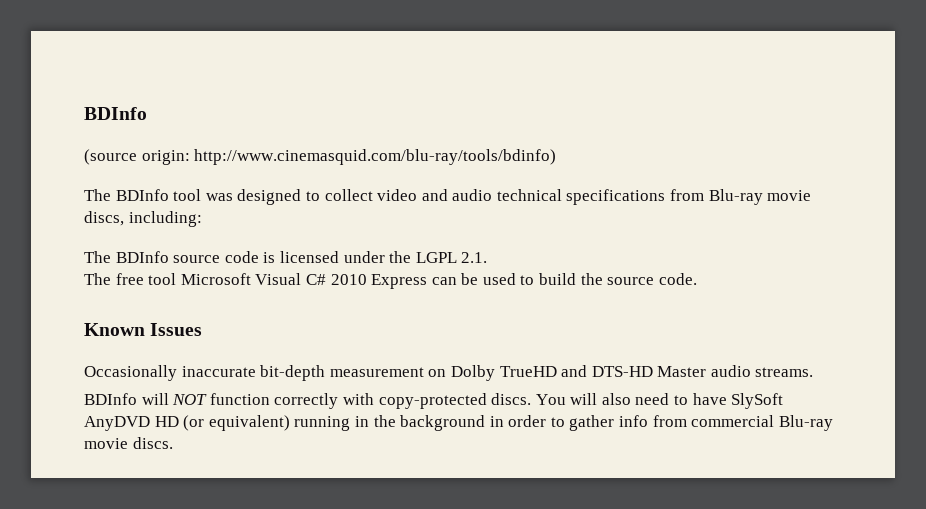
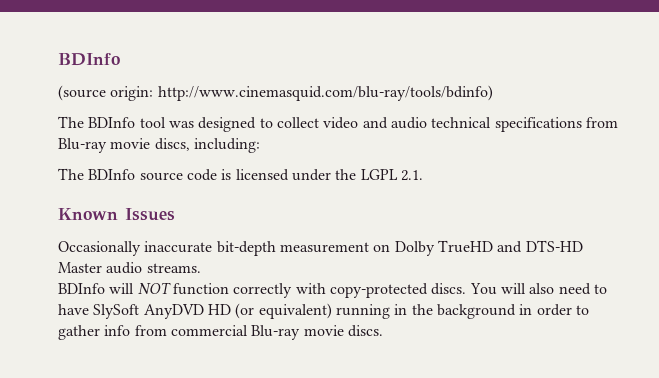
- The free tool Microsoft Visual C# 2010 Express can be used to build the source code.

